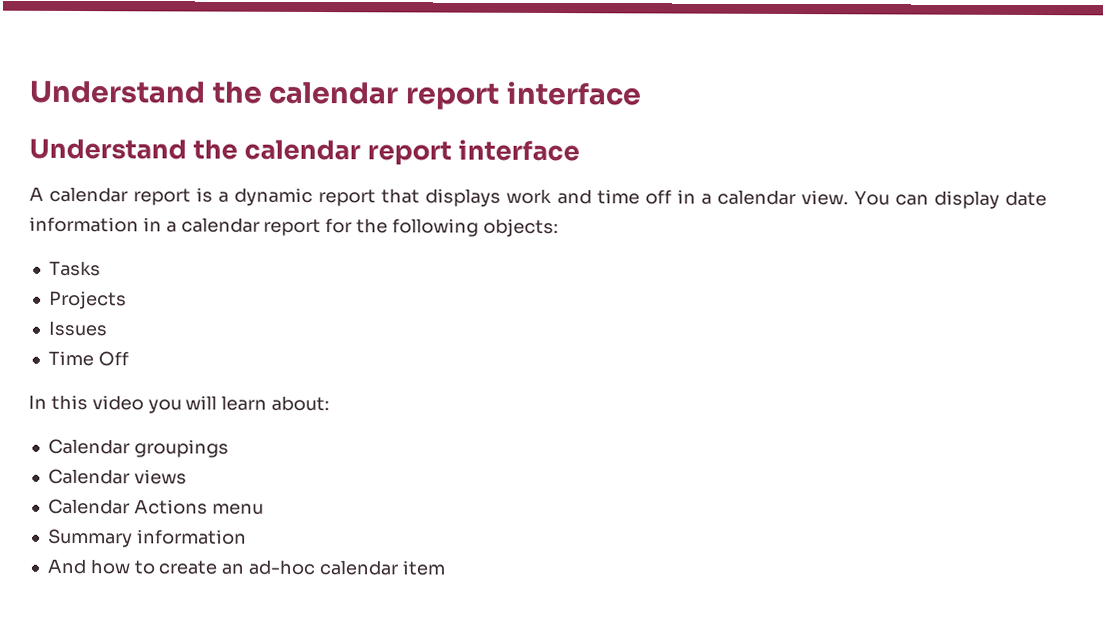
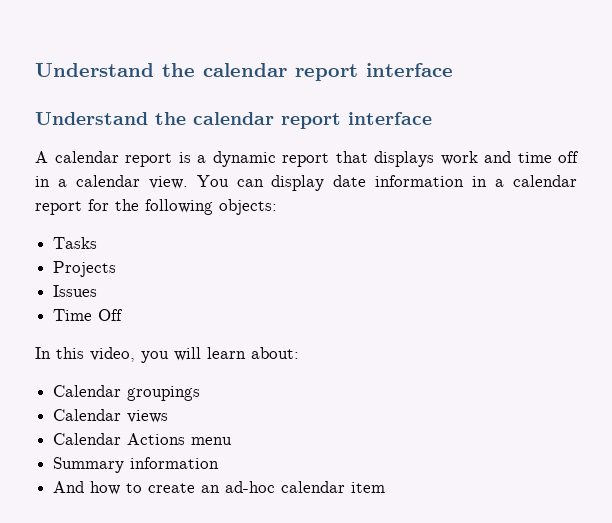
- In this video you will learn about:
+ In this video, you will learn about:

